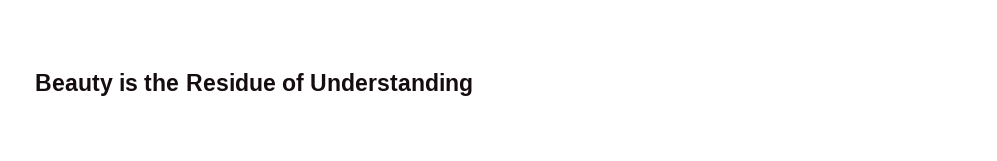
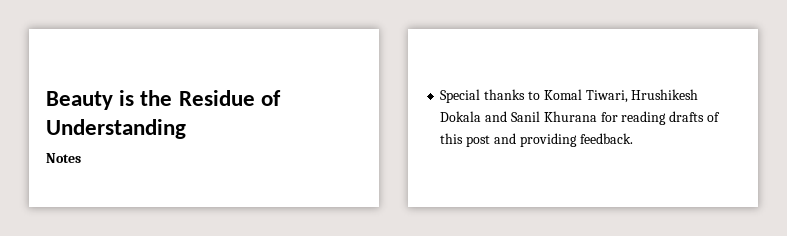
+ Notes
+ Special thanks to Komal Tiwari, Hrushikesh Dokala and Sanil Khurana for reading drafts of this post and providing feedback.

